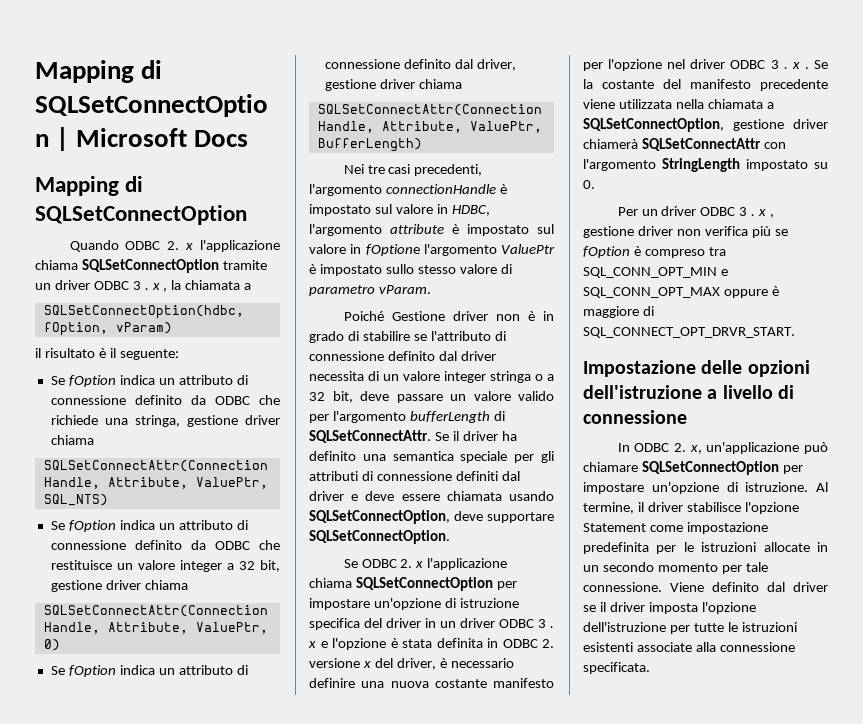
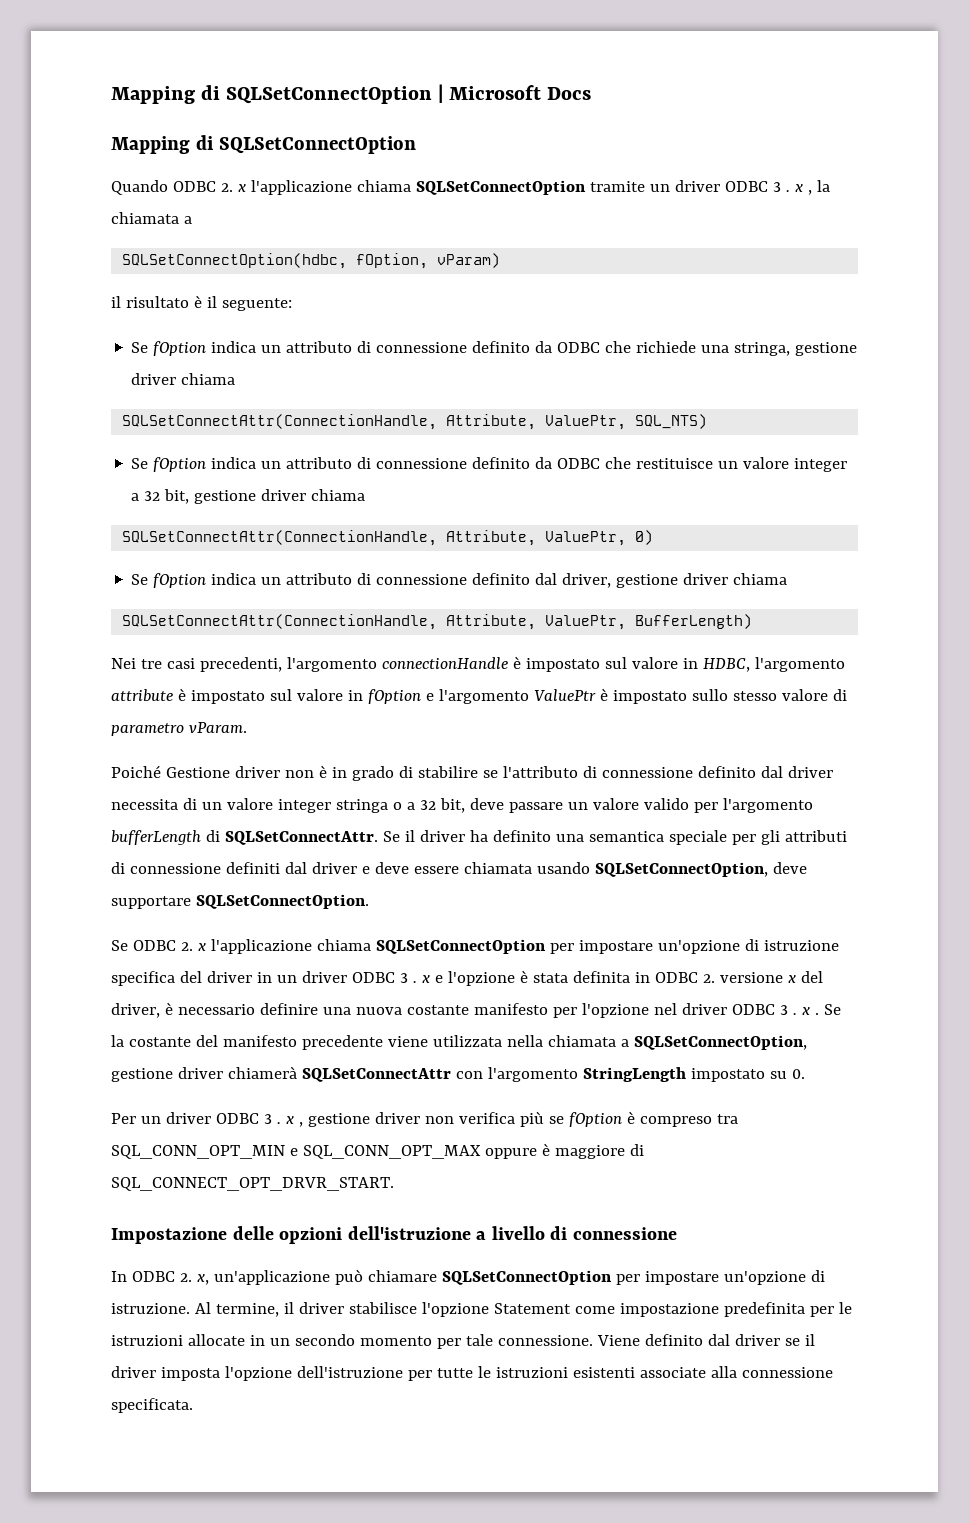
- Nei tre casi precedenti, l'argomento connectionHandle è impostato sul valore in HDBC, l'argomento attribute è impostato sul valore in fOptione l'argomento ValuePtr è impostato sullo stesso valore di parametro vParam.
+ Nei tre casi precedenti, l'argomento connectionHandle è impostato sul valore in HDBC, l'argomento attribute è impostato sul valore in fOption e l'argomento ValuePtr è impostato sullo stesso valore di parametro vParam.

